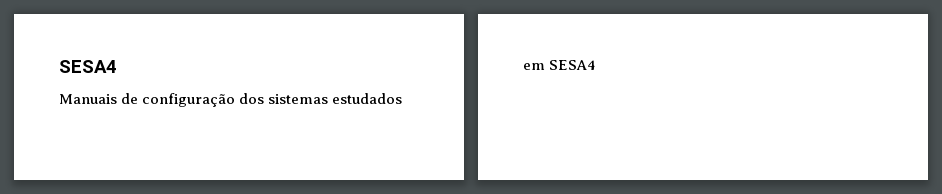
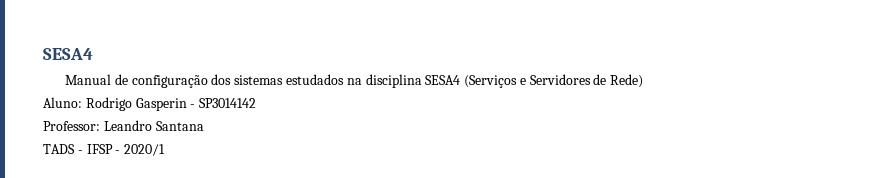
- Manuais de configuração dos sistemas estudados em SESA4
+ Manual de configuração dos sistemas estudados na disciplina SESA4 (Serviços e Servidores de Rede)
+ Aluno: Rodrigo Gasperin - SP3014142
+ Professor: Leandro Santana
+ TADS - IFSP - 2020/1

